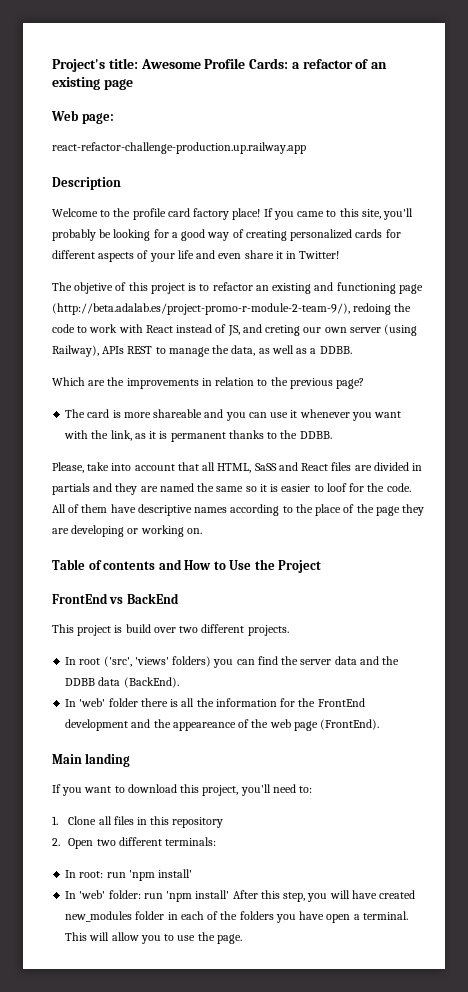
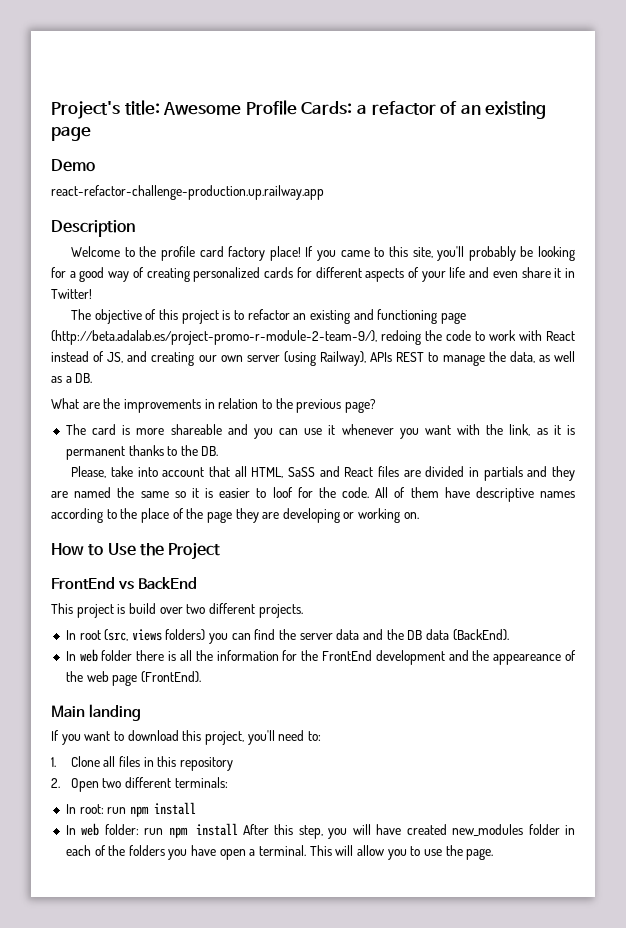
- Web page:
+ Demo
- The objetive of this project is to refactor an existing and functioning page (http://beta.adalab.es/project-promo-r-module-2-team-9/), redoing the code to work with React instead of JS, and creting our own server (using Railway), APIs REST to manage the data, as well as a DDBB.
- Which are the improvements in relation to the previous page?
+ The objective of this project is to refactor an existing and functioning page (http://beta.adalab.es/project-promo-r-module-2-team-9/), redoing the code to work with React instead of JS, and creating our own server (using Railway), APIs REST to manage the data, as well as a DB.
+ What are the improvements in relation to the previous page?
- The card is more shareable and you can use it whenever you want with the link, as it is permanent thanks to the DDBB.
+ The card is more shareable and you can use it whenever you want with the link, as it is permanent thanks to the DB.
- Table of contents and How to Use the Project
+ How to Use the Project
- In root ('src', 'views' folders) you can find the server data and the DDBB data (BackEnd).
+ In root (src, views folders) you can find the server data and the DB data (BackEnd).
- In 'web' folder there is all the information for the FrontEnd development and the appeareance of the web page (FrontEnd).
+ In web folder there is all the information for the FrontEnd development and the appeareance of the web page (FrontEnd).
- In root: run 'npm install'
- In 'web' folder: run 'npm install' After this step, you will have created new_modules folder in each of the folders you have open a terminal.
+ In root: run npm install
+ In web folder: run npm install After this step, you will have created new_modules folder in each of the folders you have open a terminal.

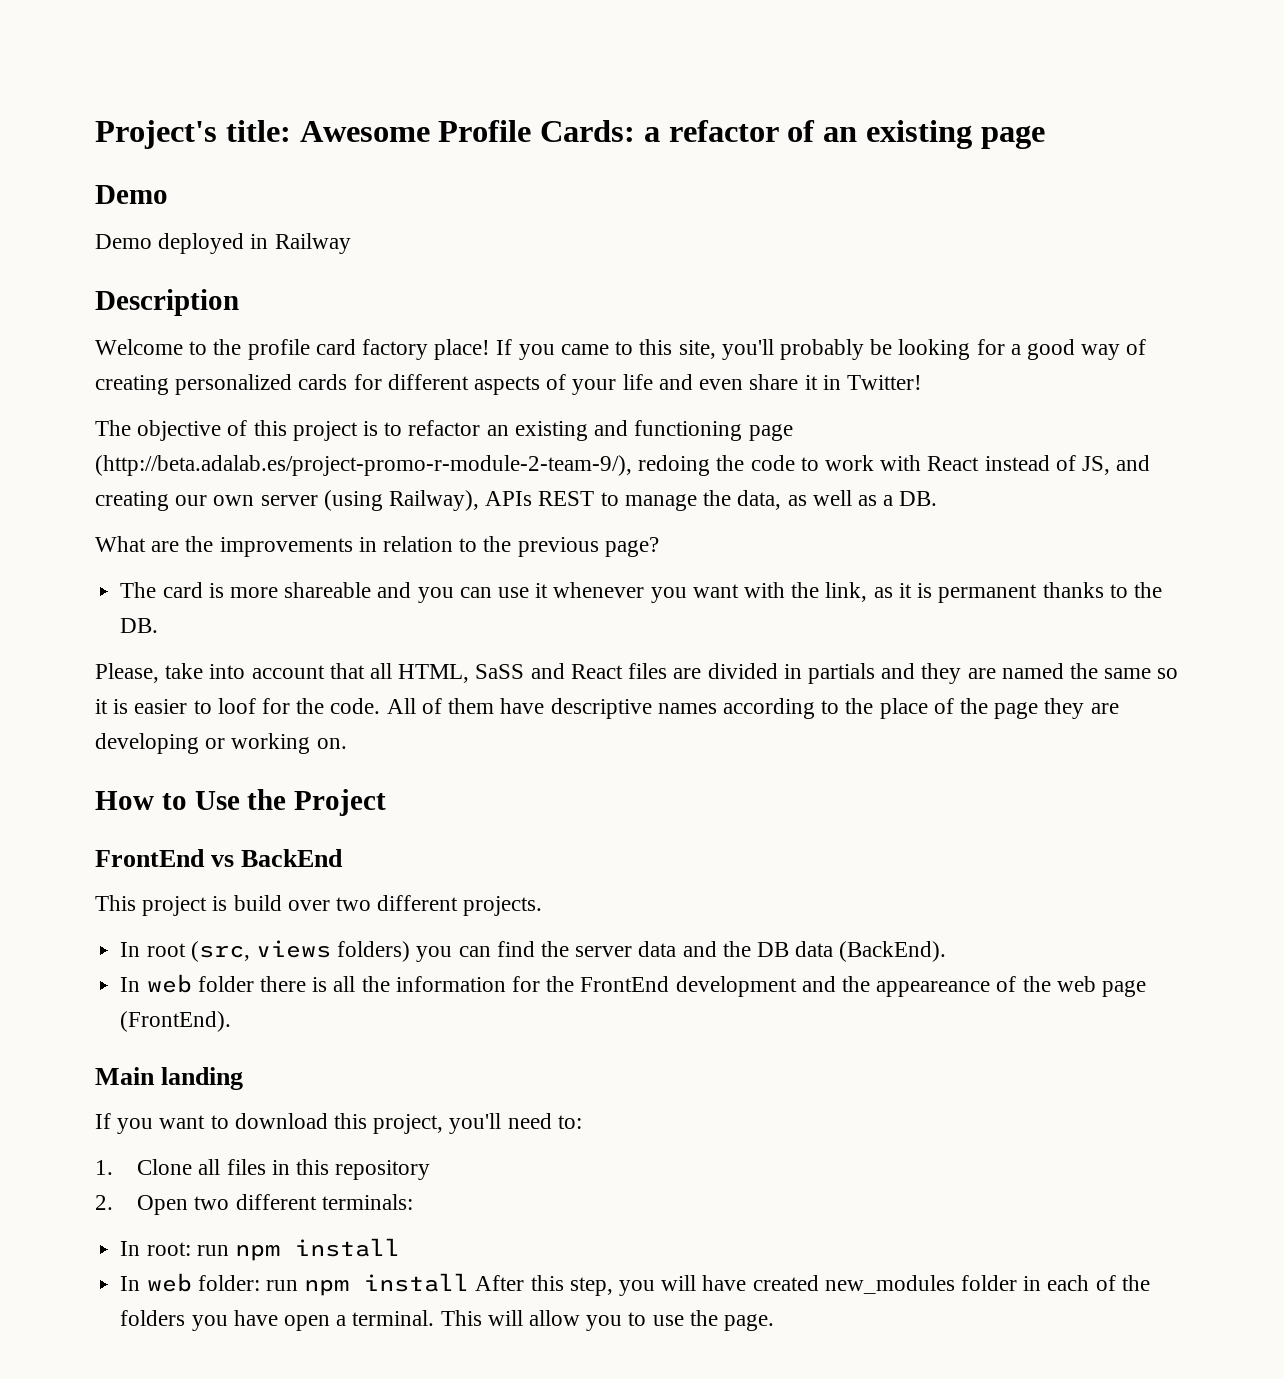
- react-refactor-challenge-production.up.railway.app
+ Demo deployed in Railway

